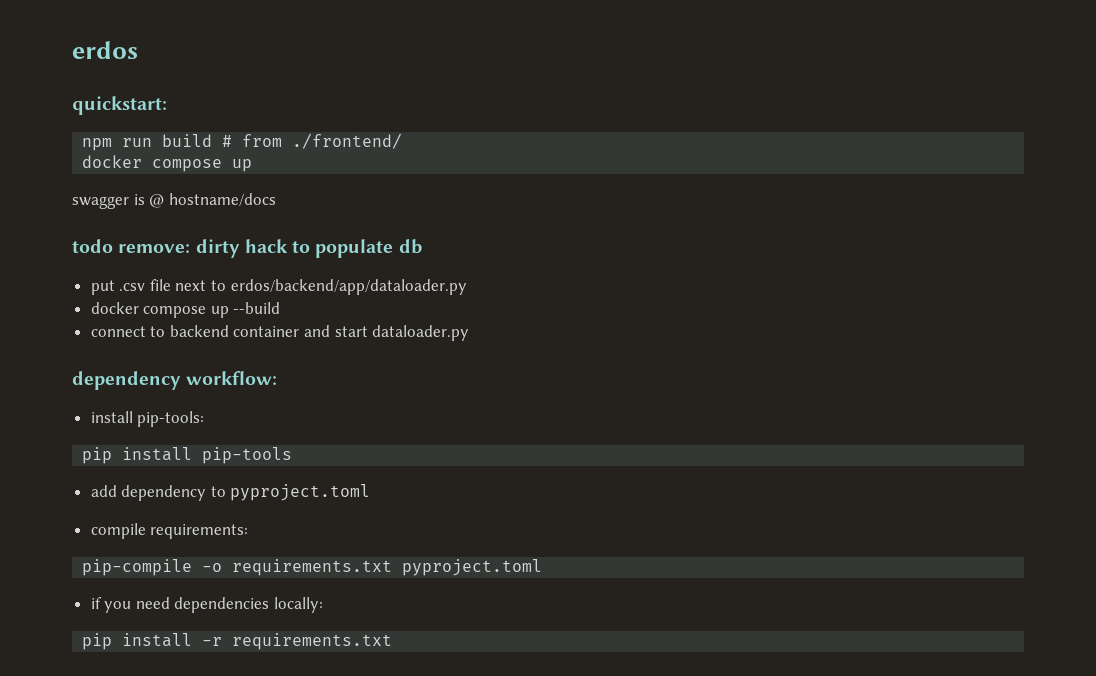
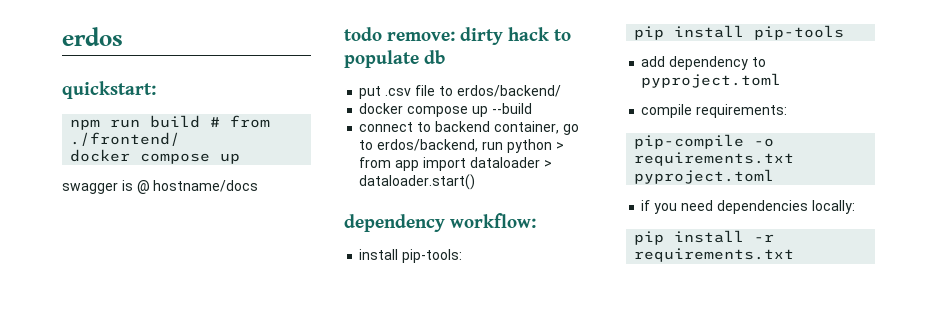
- put .csv file next to erdos/backend/app/dataloader.py
+ put .csv file to erdos/backend/
- connect to backend container and start dataloader.py
+ connect to backend container, go to erdos/backend, run python > from app import dataloader > dataloader.start()

